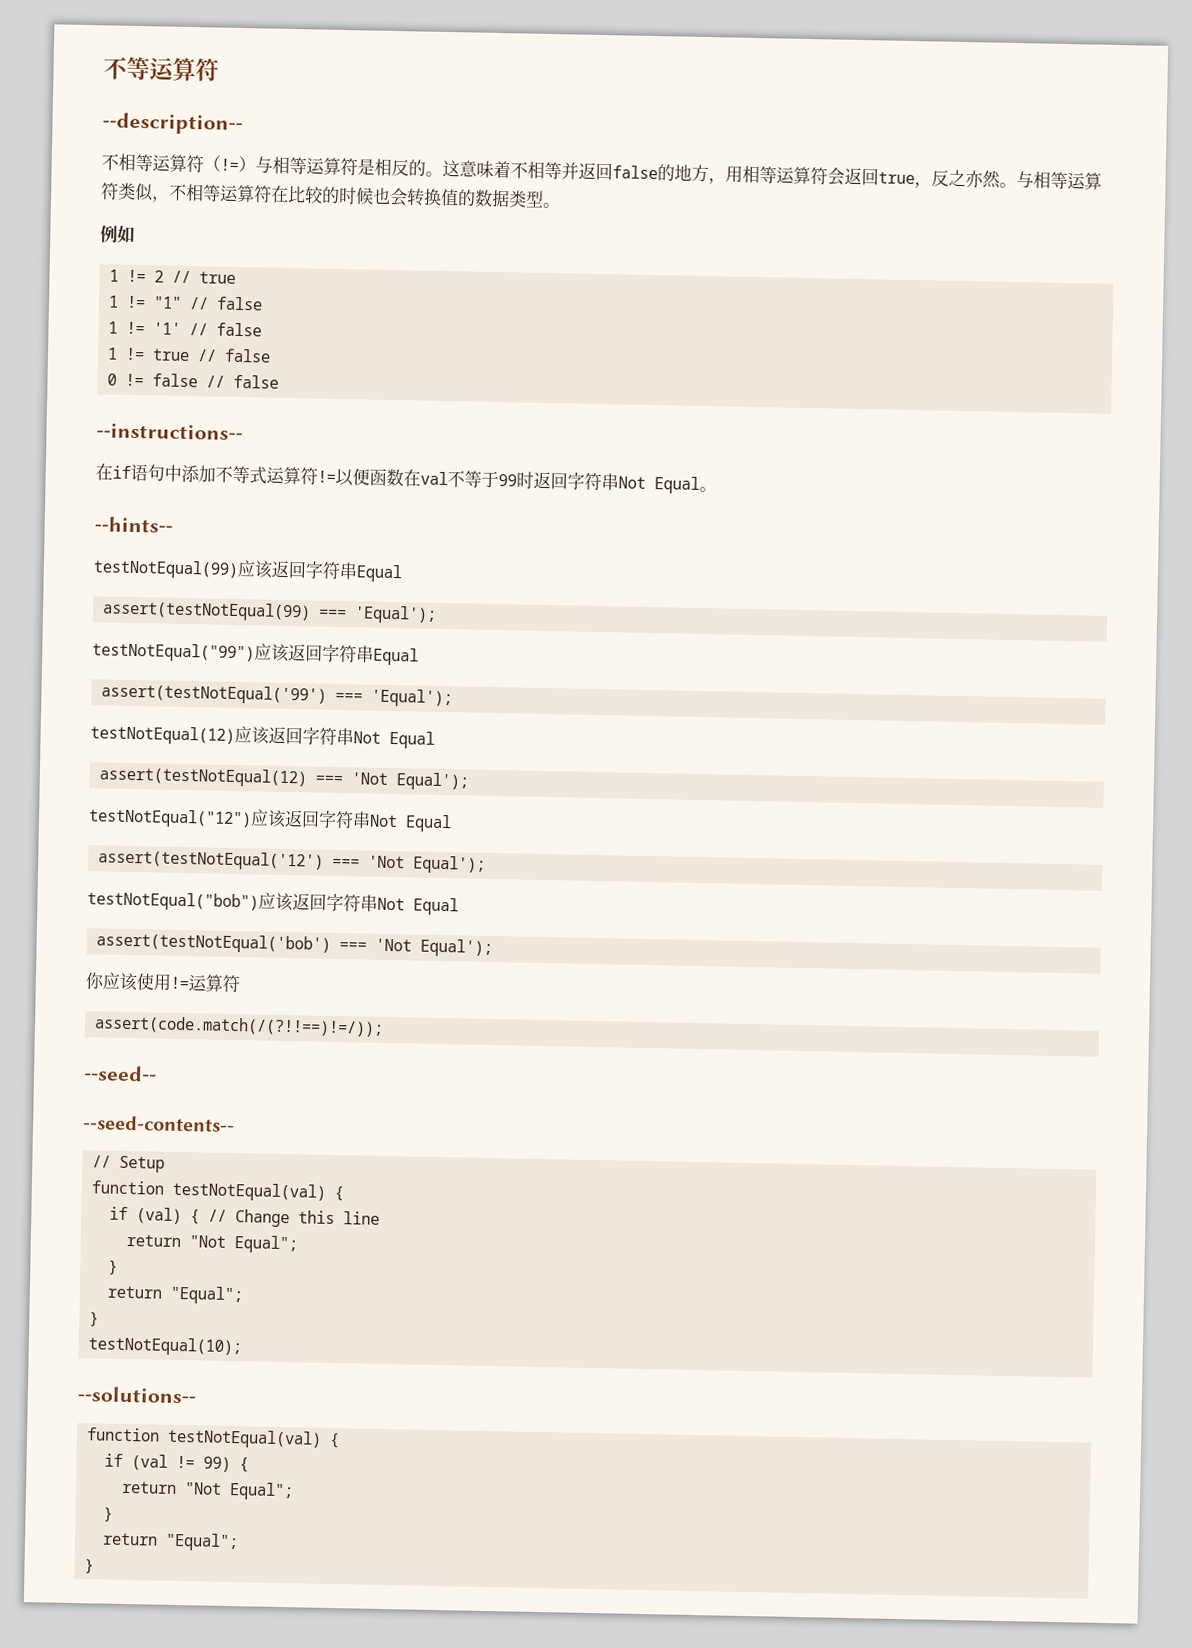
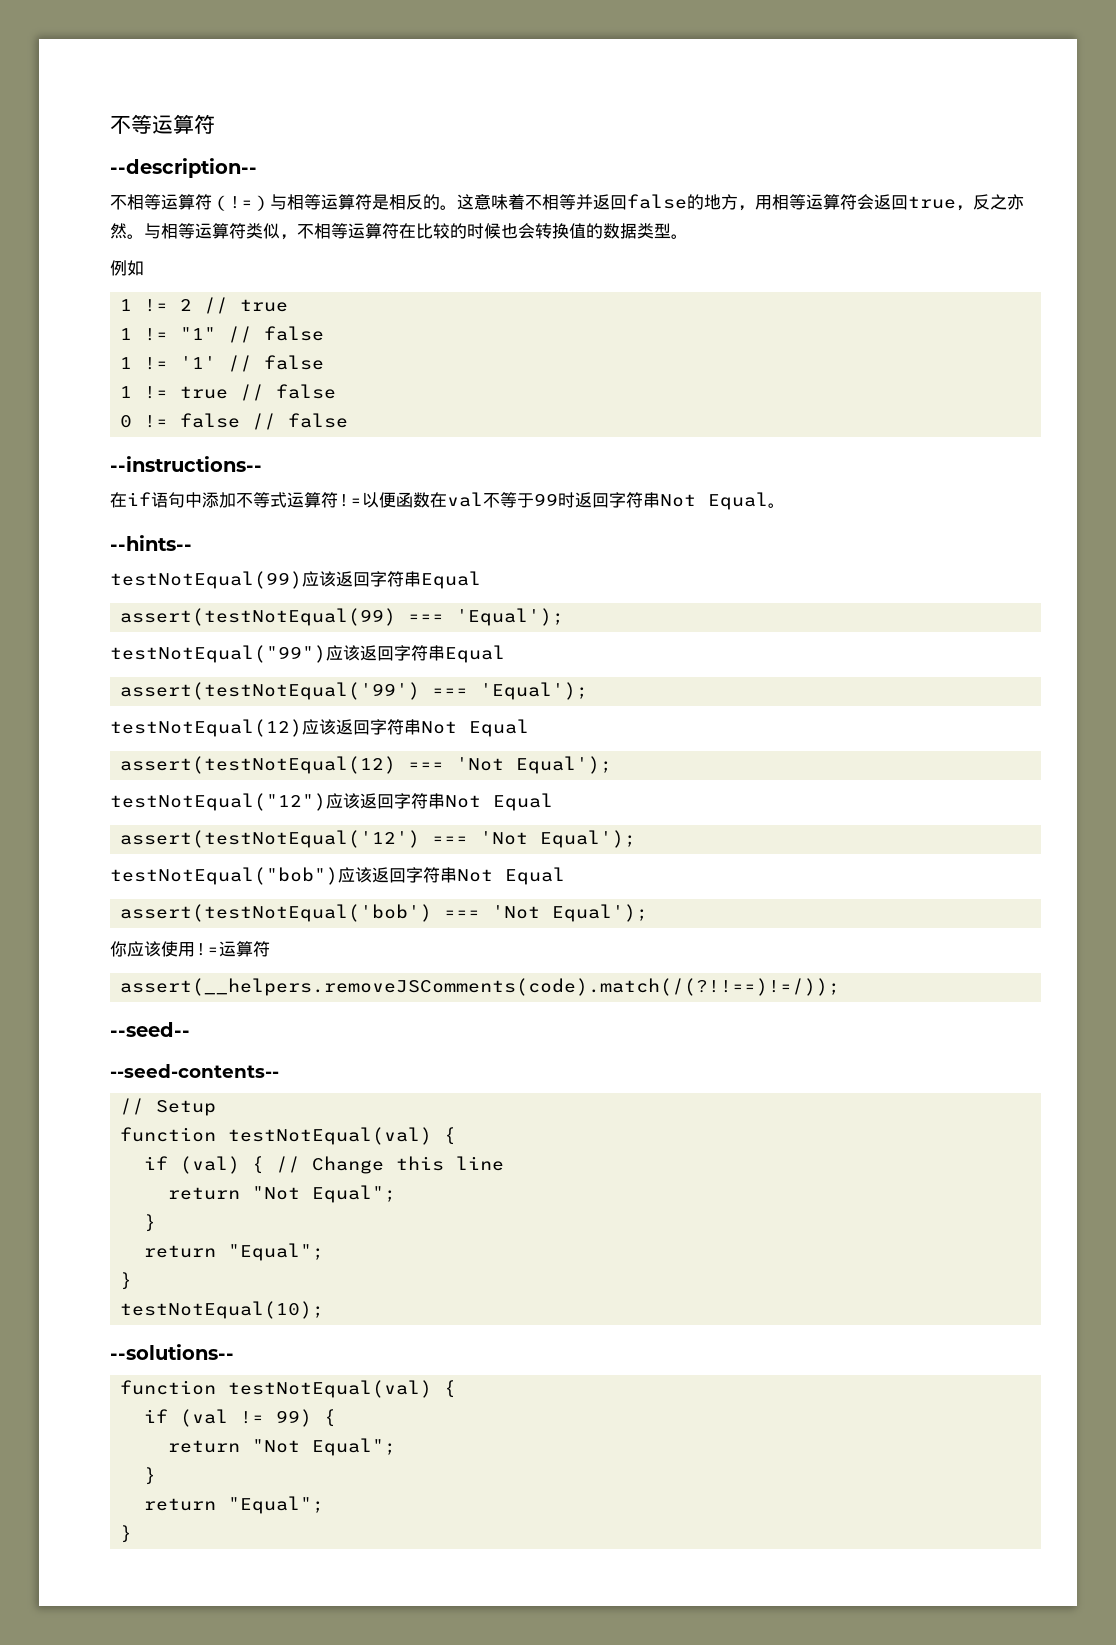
- assert(code.match(/(?!!==)!=/));
+ assert(__helpers.removeJSComments(code).match(/(?!!==)!=/));

